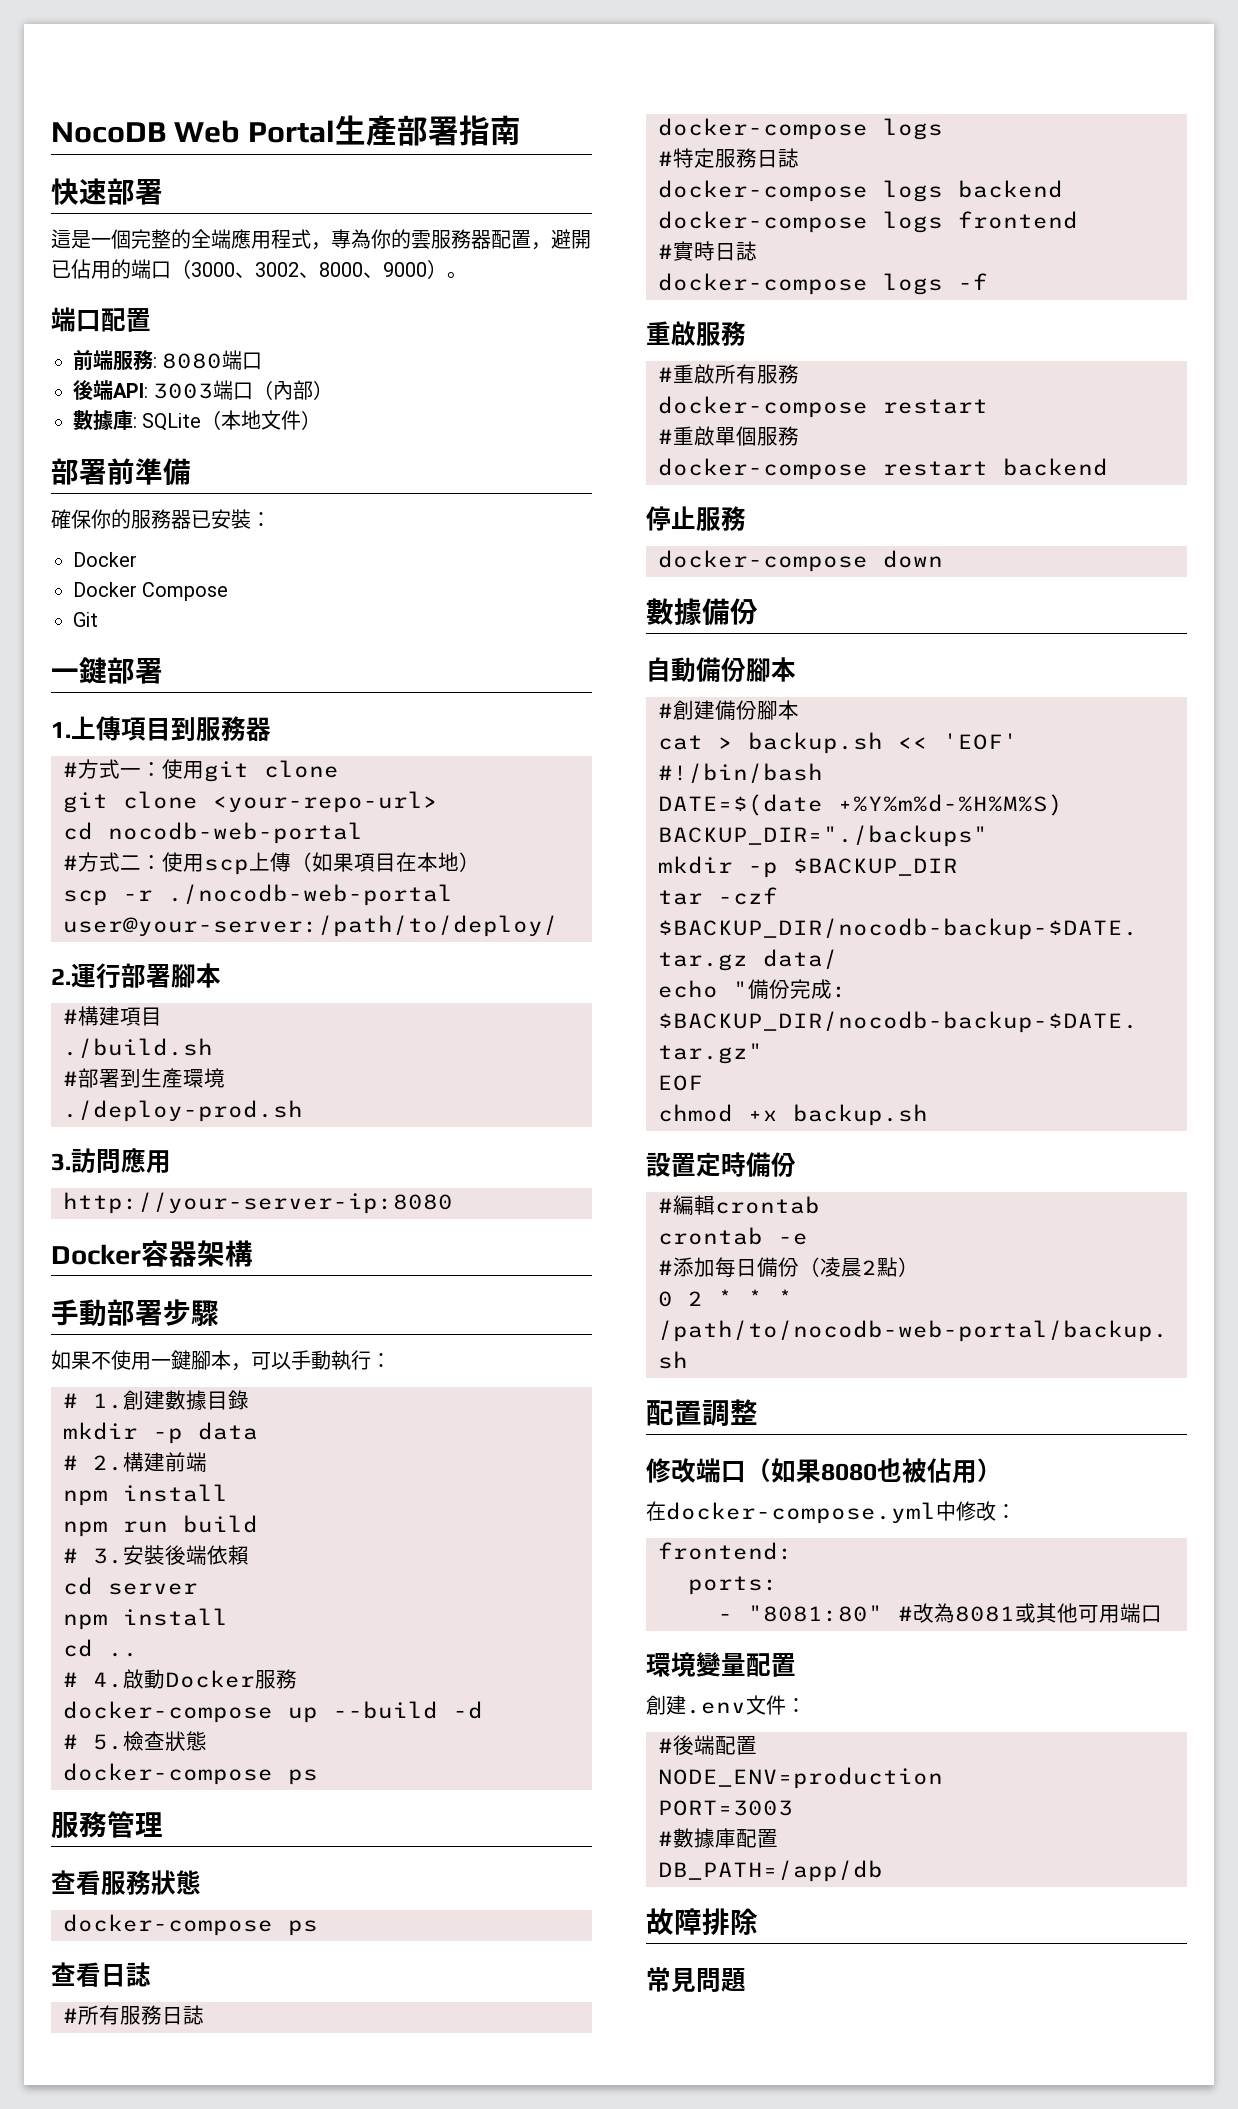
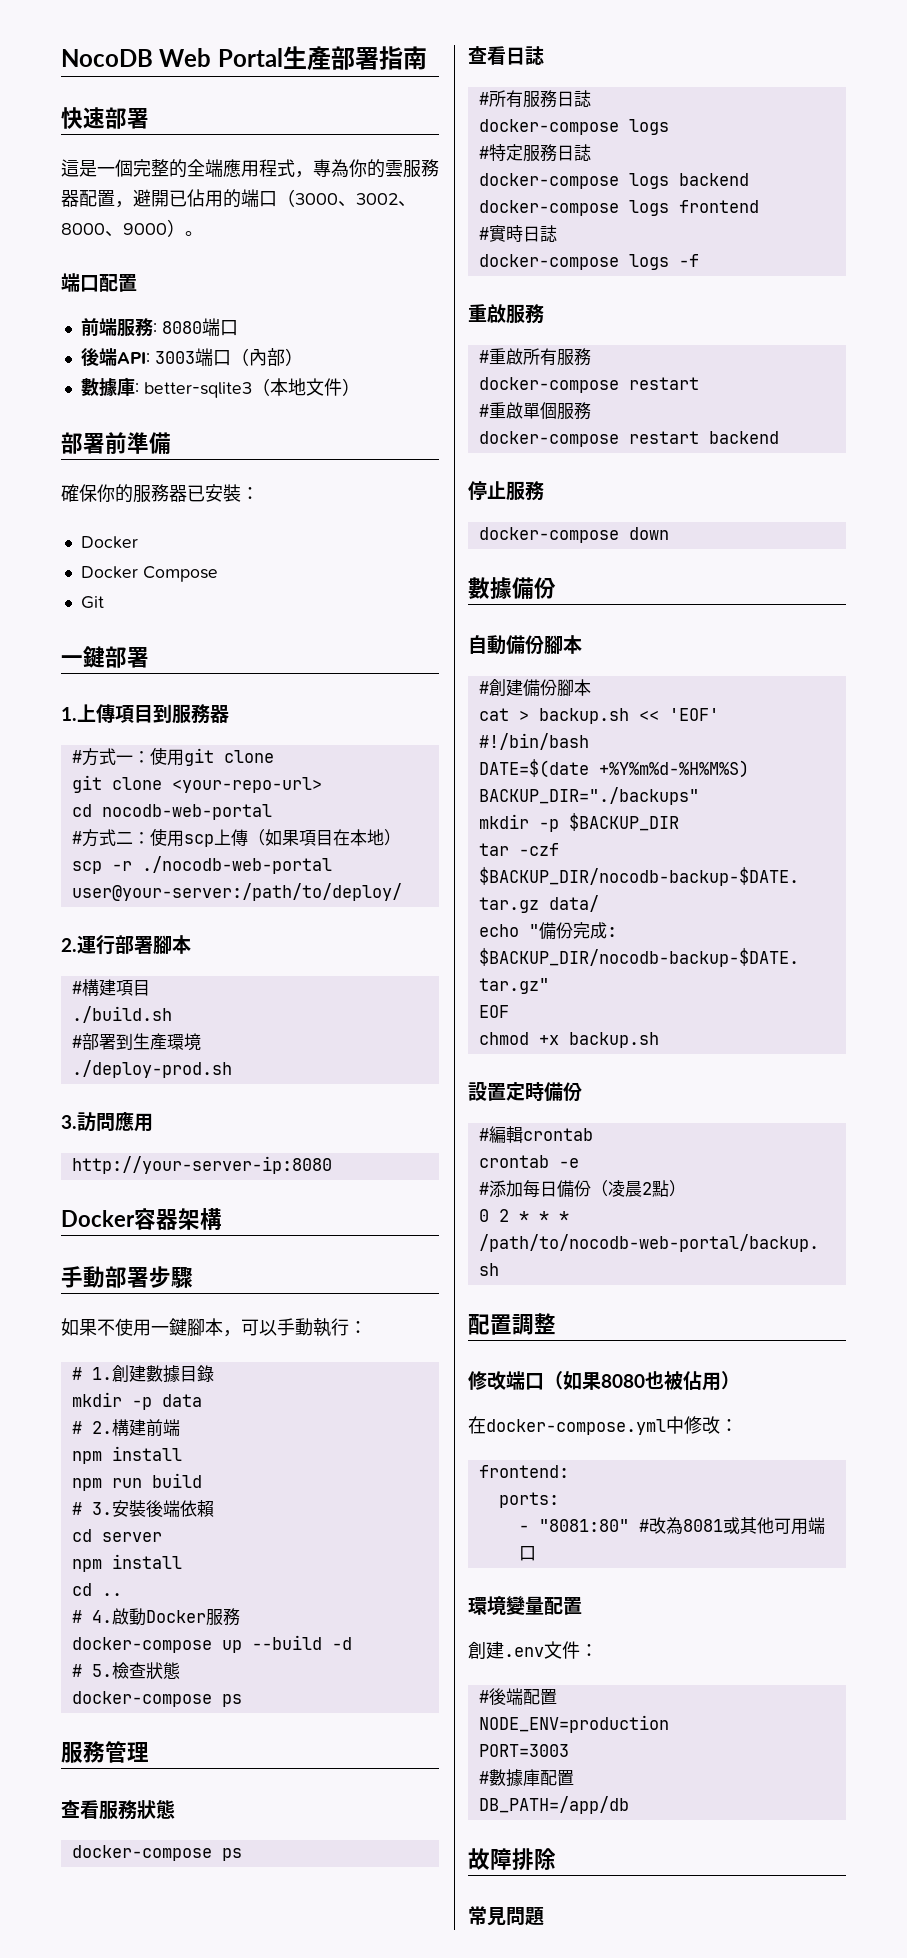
- 數據庫: SQLite（本地文件）
+ 數據庫: better-sqlite3（本地文件）

